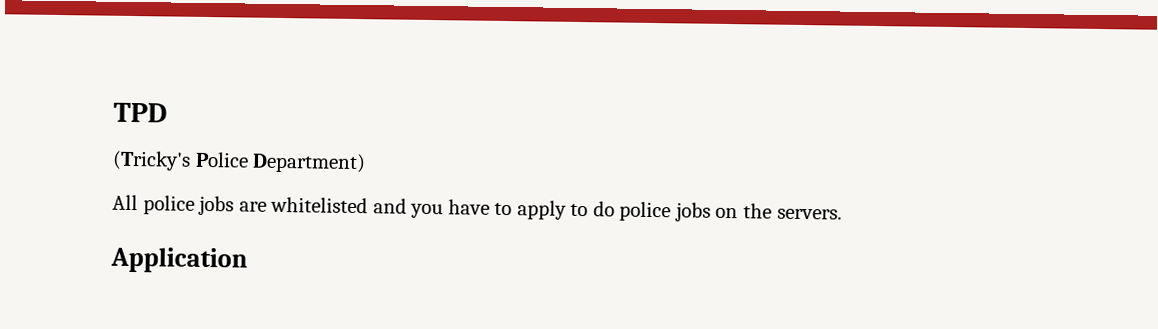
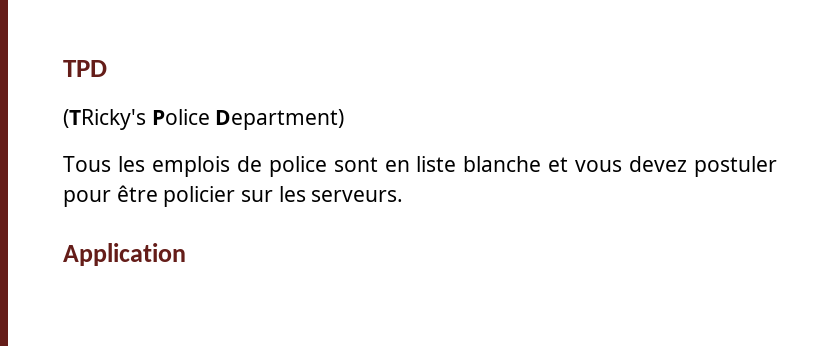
- (Tricky's Police Department)
+ (TRicky's Police Department)
- All police jobs are whitelisted and you have to apply to do police jobs on the servers.
+ Tous les emplois de police sont en liste blanche et vous devez postuler pour être policier sur les serveurs.

